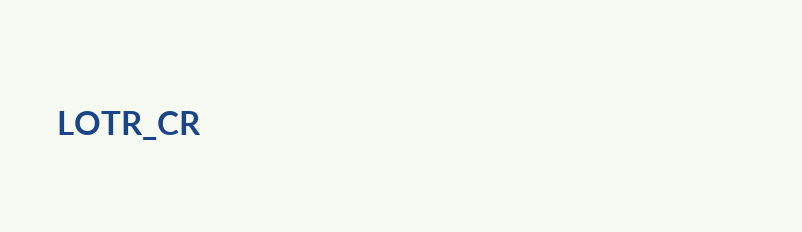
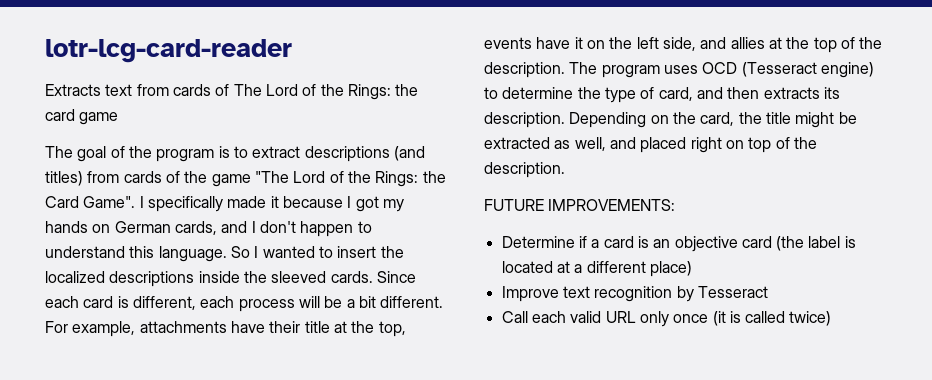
- LOTR_CR
+ lotr-lcg-card-reader
+ Extracts text from cards of The Lord of the Rings: the card game
+ The goal of the program is to extract descriptions (and titles) from cards of the game "The Lord of the Rings: the Card Game". I specifically made it because I got my hands on German cards, and I don't happen to understand this language. So I wanted to insert the localized descriptions inside the sleeved cards. Since each card is different, each process will be a bit different. For example, attachments have their title at the top, events have it on the left side, and allies at the top of the description. The program uses OCD (Tesseract engine) to determine the type of card, and then extracts its description. Depending on the card, the title might be extracted as well, and placed right on top of the description.
+ FUTURE IMPROVEMENTS:
+ Determine if a card is an objective card (the label is located at a different place)
+ Improve text recognition by Tesseract
+ Call each valid URL only once (it is called twice)

